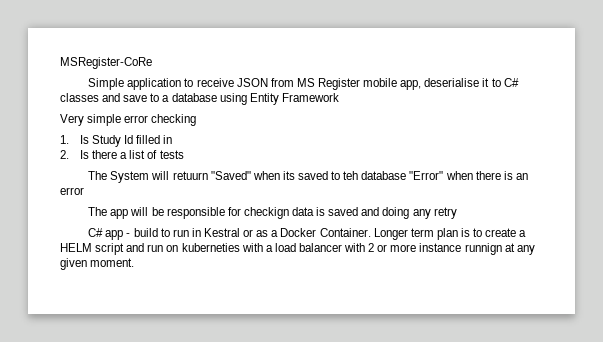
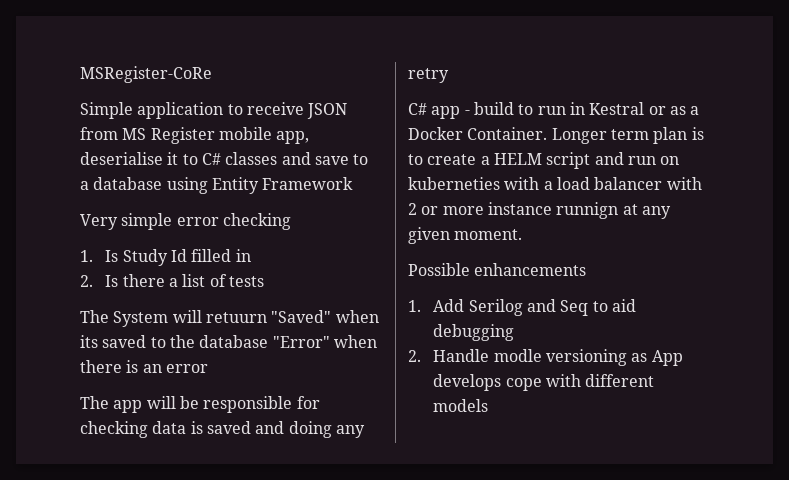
- The System will retuurn "Saved" when its saved to teh database "Error" when there is an error
+ The System will retuurn "Saved" when its saved to the database "Error" when there is an error
- The app will be responsible for checkign data is saved and doing any retry
+ The app will be responsible for checking data is saved and doing any retry
+ Possible enhancements
+ 1. Add Serilog and Seq to aid debugging
+ 2. Handle modle versioning as App develops cope with different models

